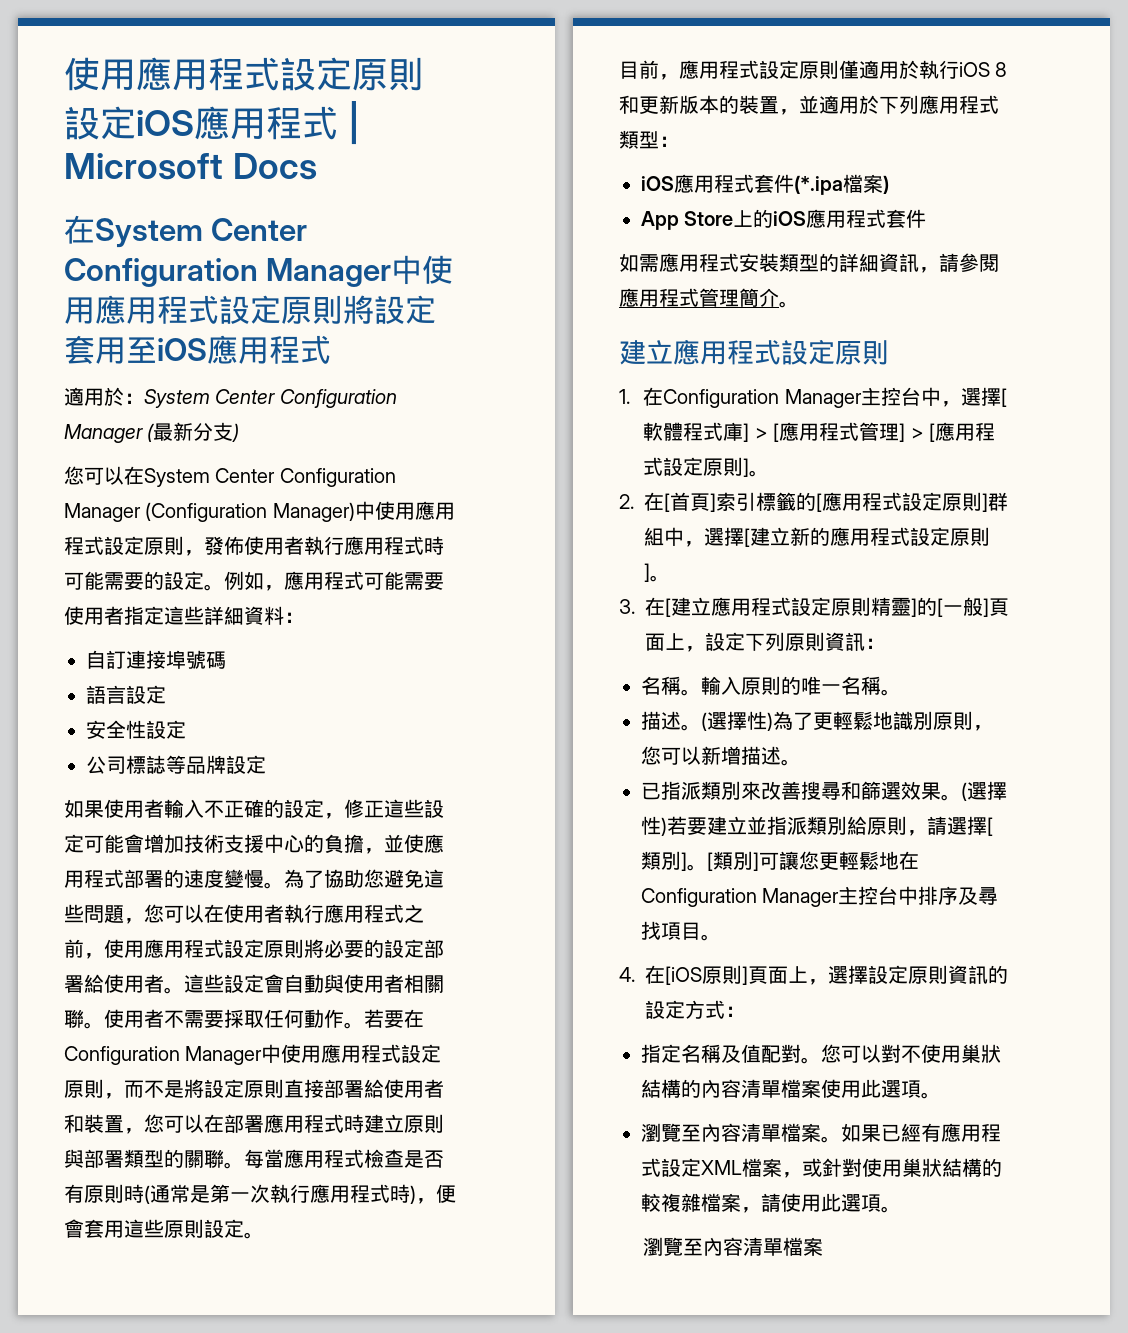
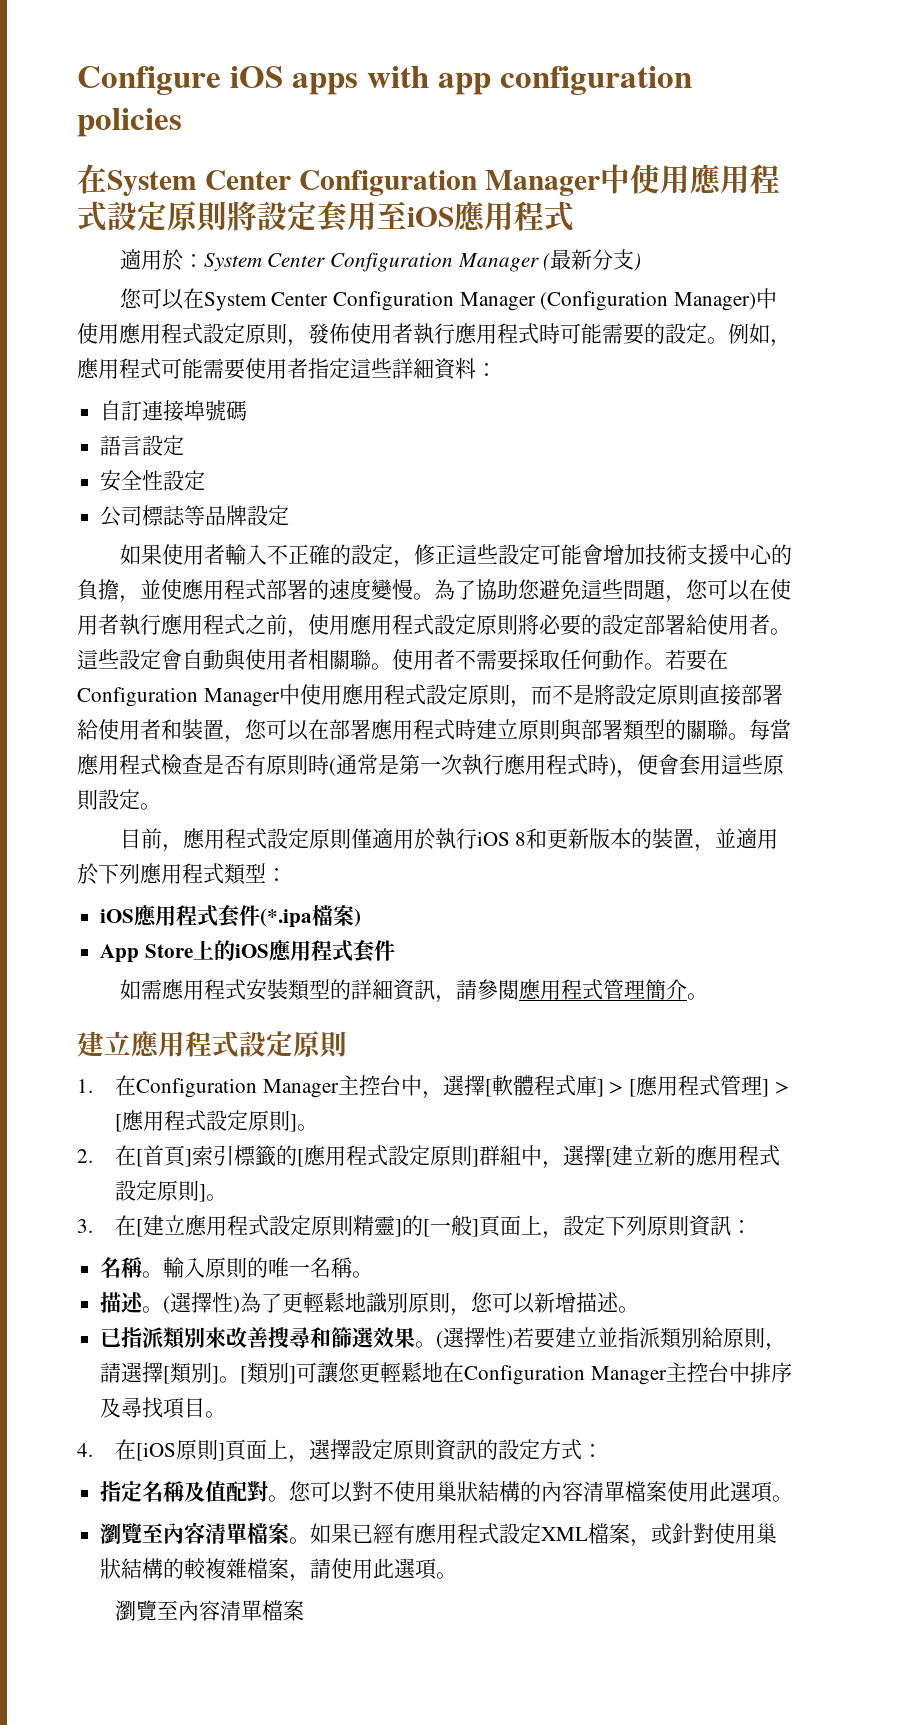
- 使用應用程式設定原則設定iOS應用程式 | Microsoft Docs
+ Configure iOS apps with app configuration policies

